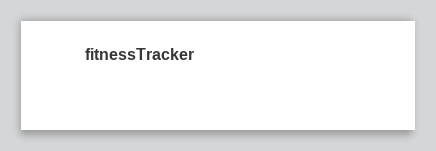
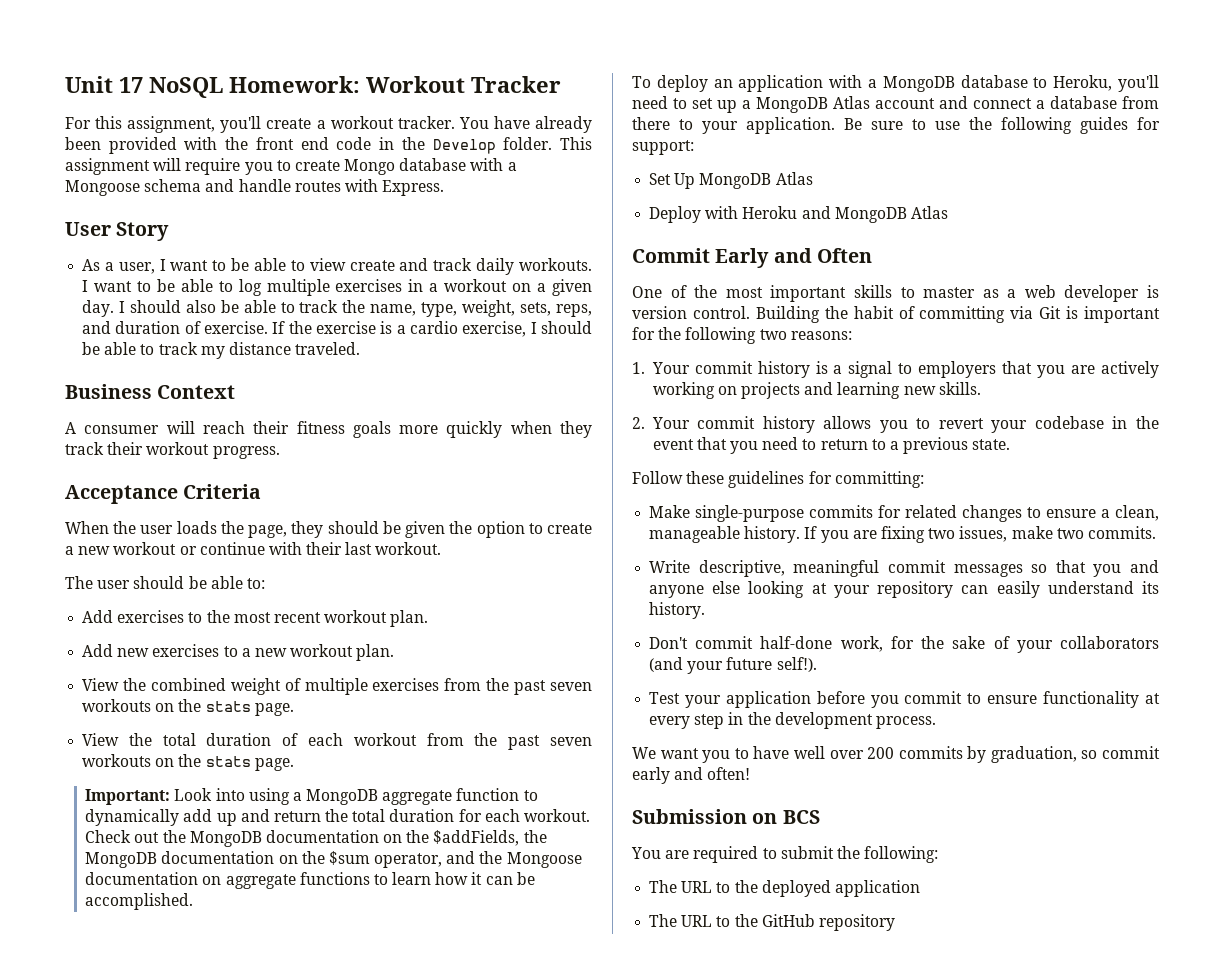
- fitnessTracker
+ Unit 17 NoSQL Homework: Workout Tracker
+ For this assignment, you'll create a workout tracker. You have already been provided with the front end code in the Develop folder. This assignment will require you to create Mongo database with a Mongoose schema and handle routes with Express.
+ User Story
+ As a user, I want to be able to view create and track daily workouts. I want to be able to log multiple exercises in a workout on a given day. I should also be able to track the name, type, weight, sets, reps, and duration of exercise. If the exercise is a cardio exercise, I should be able to track my distance traveled.
+ Business Context
+ A consumer will reach their fitness goals more quickly when they track their workout progress.
+ Acceptance Criteria
+ When the user loads the page, they should be given the option to create a new workout or continue with their last workout.
+ The user should be able to:
+ Add exercises to the most recent workout plan.
+ Add new exercises to a new workout plan.
+ View the combined weight of multiple exercises from the past seven workouts on the stats page.
+ View the total duration of each workout from the past seven workouts on the stats page.
+ Important: Look into using a MongoDB aggregate function to dynamically add up and return the total duration for each workout. Check out the MongoDB documentation on the $addFields, the MongoDB documentation on the $sum operator, and the Mongoose documentation on aggregate functions to learn how it can be accomplished.
+ To deploy an application with a MongoDB database to Heroku, you'll need to set up a MongoDB Atlas account and connect a database from there to your application. Be sure to use the following guides for support:
+ Set Up MongoDB Atlas
+ Deploy with Heroku and MongoDB Atlas
+ Commit Early and Often
+ One of the most important skills to master as a web developer is version control. Building the habit of committing via Git is important for the following two reasons:
+ 1. Your commit history is a signal to employers that you are actively working on projects and learning new skills.
+ 2. Your commit history allows you to revert your codebase in the event that you need to return to a previous state.
+ Follow these guidelines for committing:
+ Make single-purpose commits for related changes to ensure a clean, manageable history. If you are fixing two issues, make two commits.
+ Write descriptive, meaningful commit messages so that you and anyone else looking at your repository can easily understand its history.
+ Don't commit half-done work, for the sake of your collaborators (and your future self!).
+ Test your application before you commit to ensure functionality at every step in the development process.
+ We want you to have well over 200 commits by graduation, so commit early and often!
+ Submission on BCS
+ You are required to submit the following:
+ The URL to the deployed application
+ The URL to the GitHub repository

